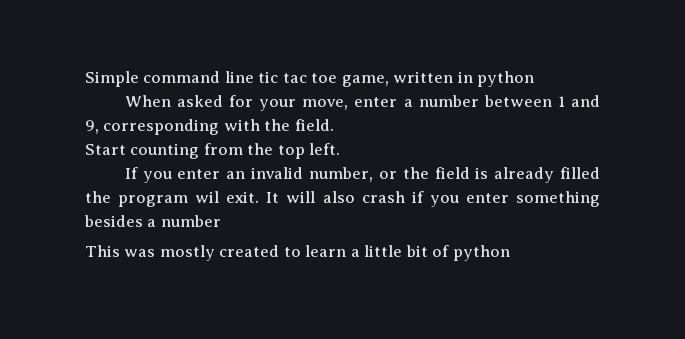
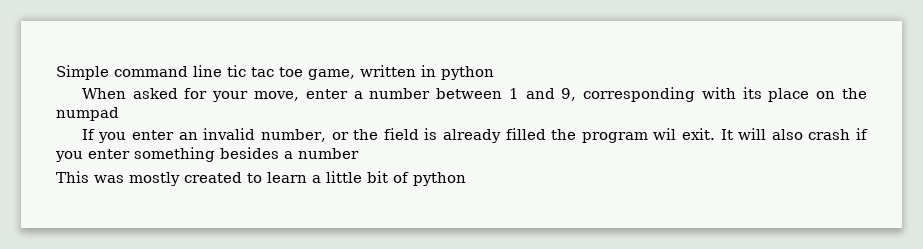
- When asked for your move, enter a number between 1 and 9, corresponding with the field.
- Start counting from the top left.
+ When asked for your move, enter a number between 1 and 9, corresponding with its place on the numpad

